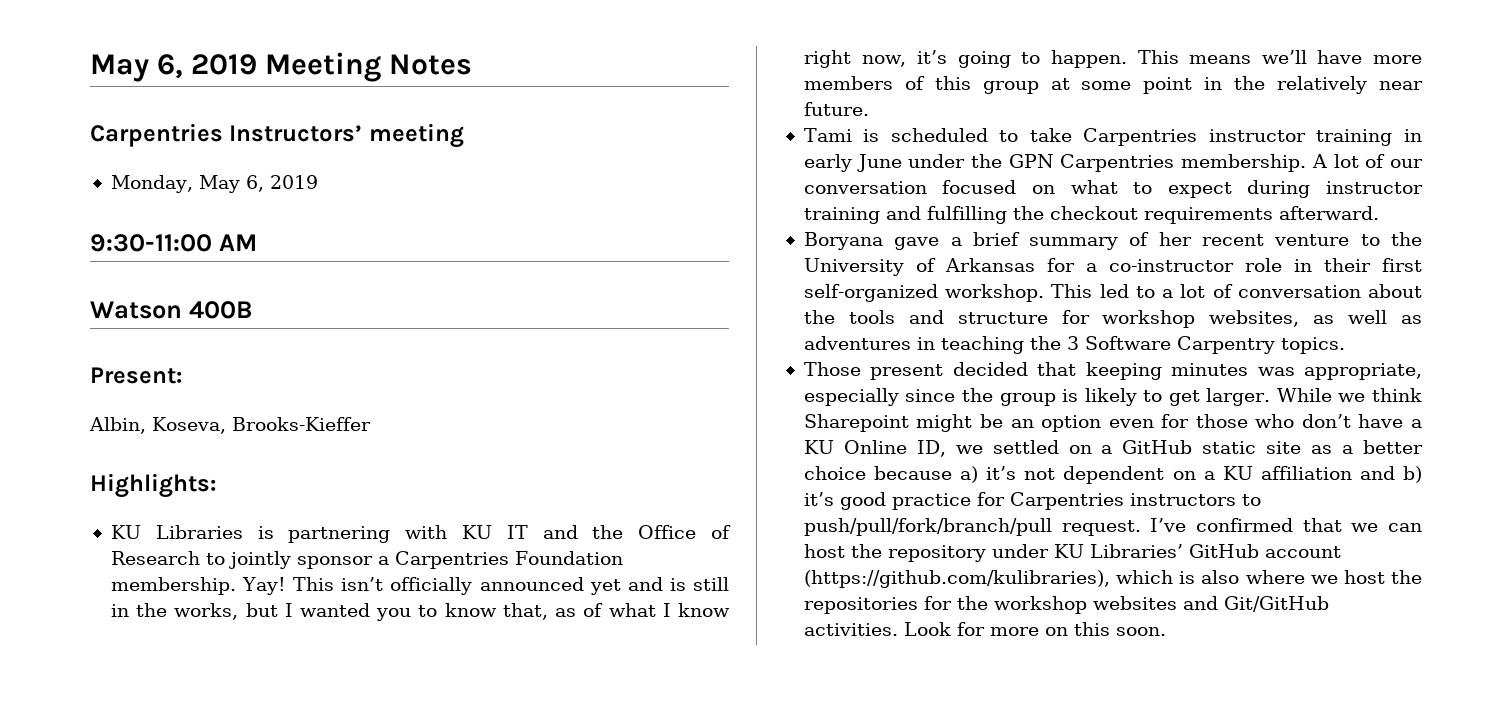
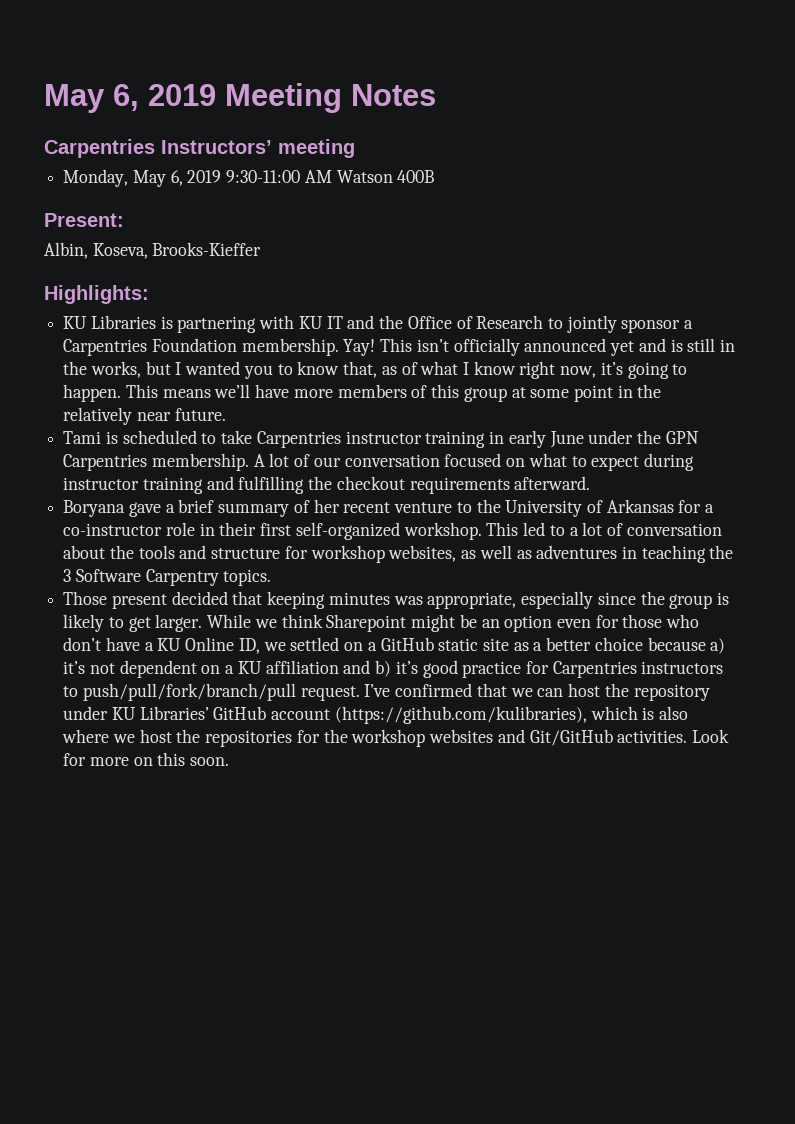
- Monday, May 6, 2019
- 9:30-11:00 AM
- Watson 400B
+ Monday, May 6, 2019 9:30-11:00 AM Watson 400B

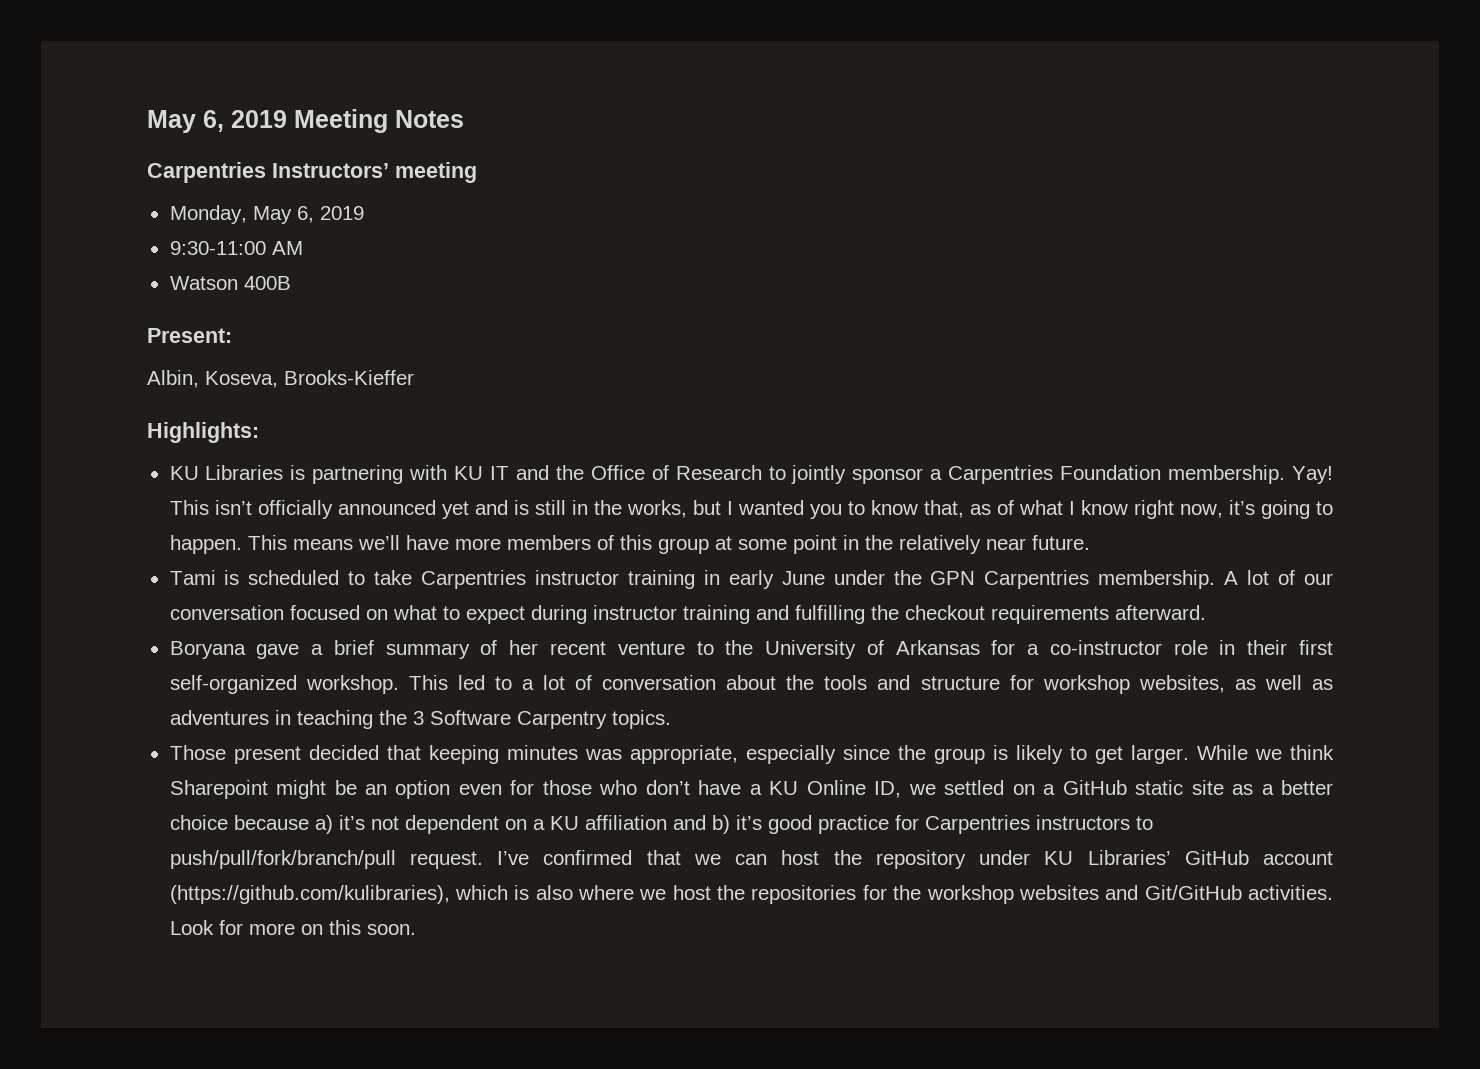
- Monday, May 6, 2019 9:30-11:00 AM Watson 400B
+ Monday, May 6, 2019
+ 9:30-11:00 AM
+ Watson 400B

